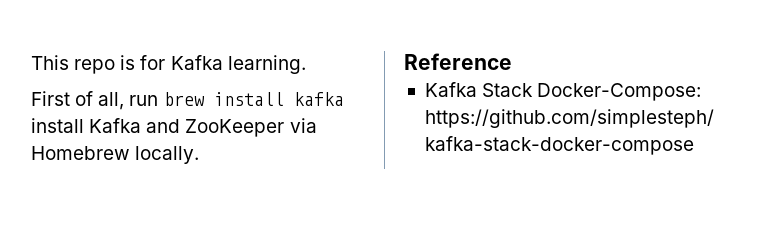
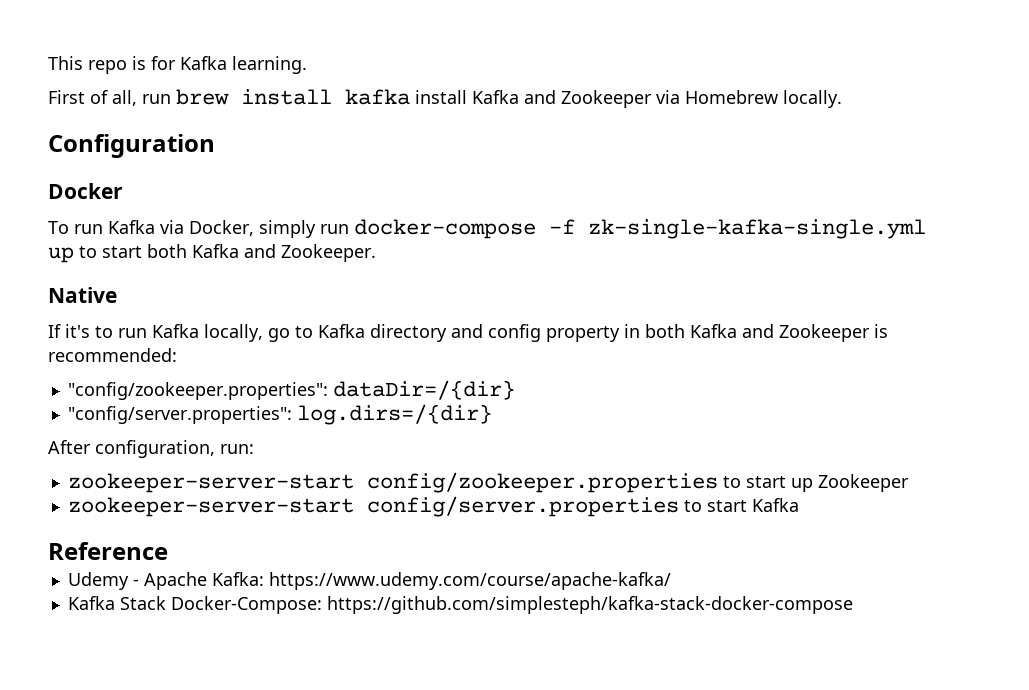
- First of all, run brew install kafka install Kafka and ZooKeeper via Homebrew locally.
+ First of all, run brew install kafka install Kafka and Zookeeper via Homebrew locally.
+ Configuration
+ Docker
+ To run Kafka via Docker, simply run docker-compose -f zk-single-kafka-single.yml up to start both Kafka and Zookeeper.
+ Native
+ If it's to run Kafka locally, go to Kafka directory and config property in both Kafka and Zookeeper is recommended:
+ "config/zookeeper.properties": dataDir=/{dir}
+ "config/server.properties": log.dirs=/{dir}
+ After configuration, run:
+ zookeeper-server-start config/zookeeper.properties to start up Zookeeper
+ zookeeper-server-start config/server.properties to start Kafka
  Reference
+ Udemy - Apache Kafka: https://www.udemy.com/course/apache-kafka/

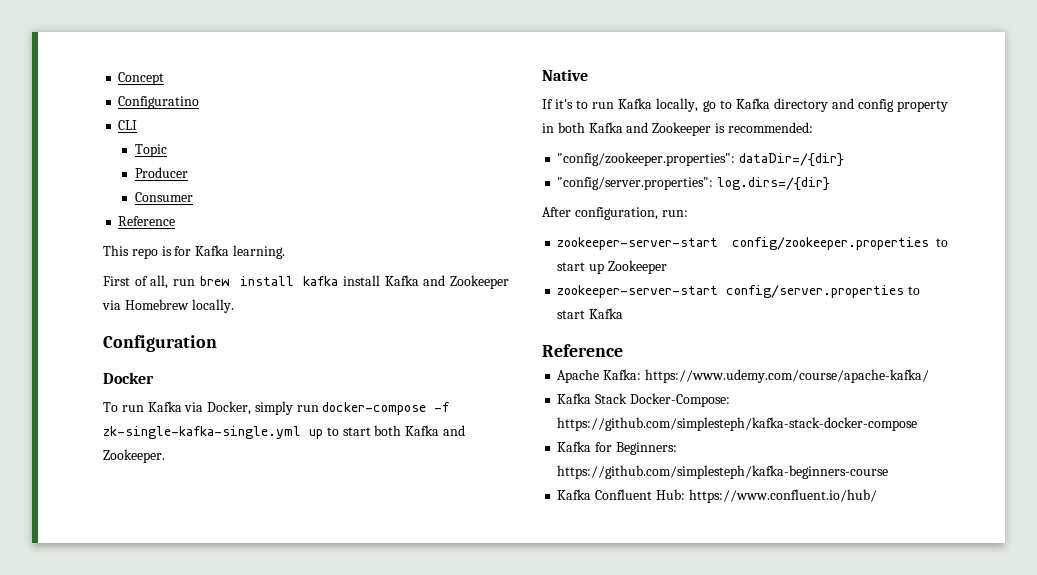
+ Concept
+ Configuratino
+ CLI
+ Topic
+ Producer
+ Consumer
+ Reference
- Udemy - Apache Kafka: https://www.udemy.com/course/apache-kafka/
+ Apache Kafka: https://www.udemy.com/course/apache-kafka/
+ Kafka for Beginners: https://github.com/simplesteph/kafka-beginners-course
+ Kafka Confluent Hub: https://www.confluent.io/hub/

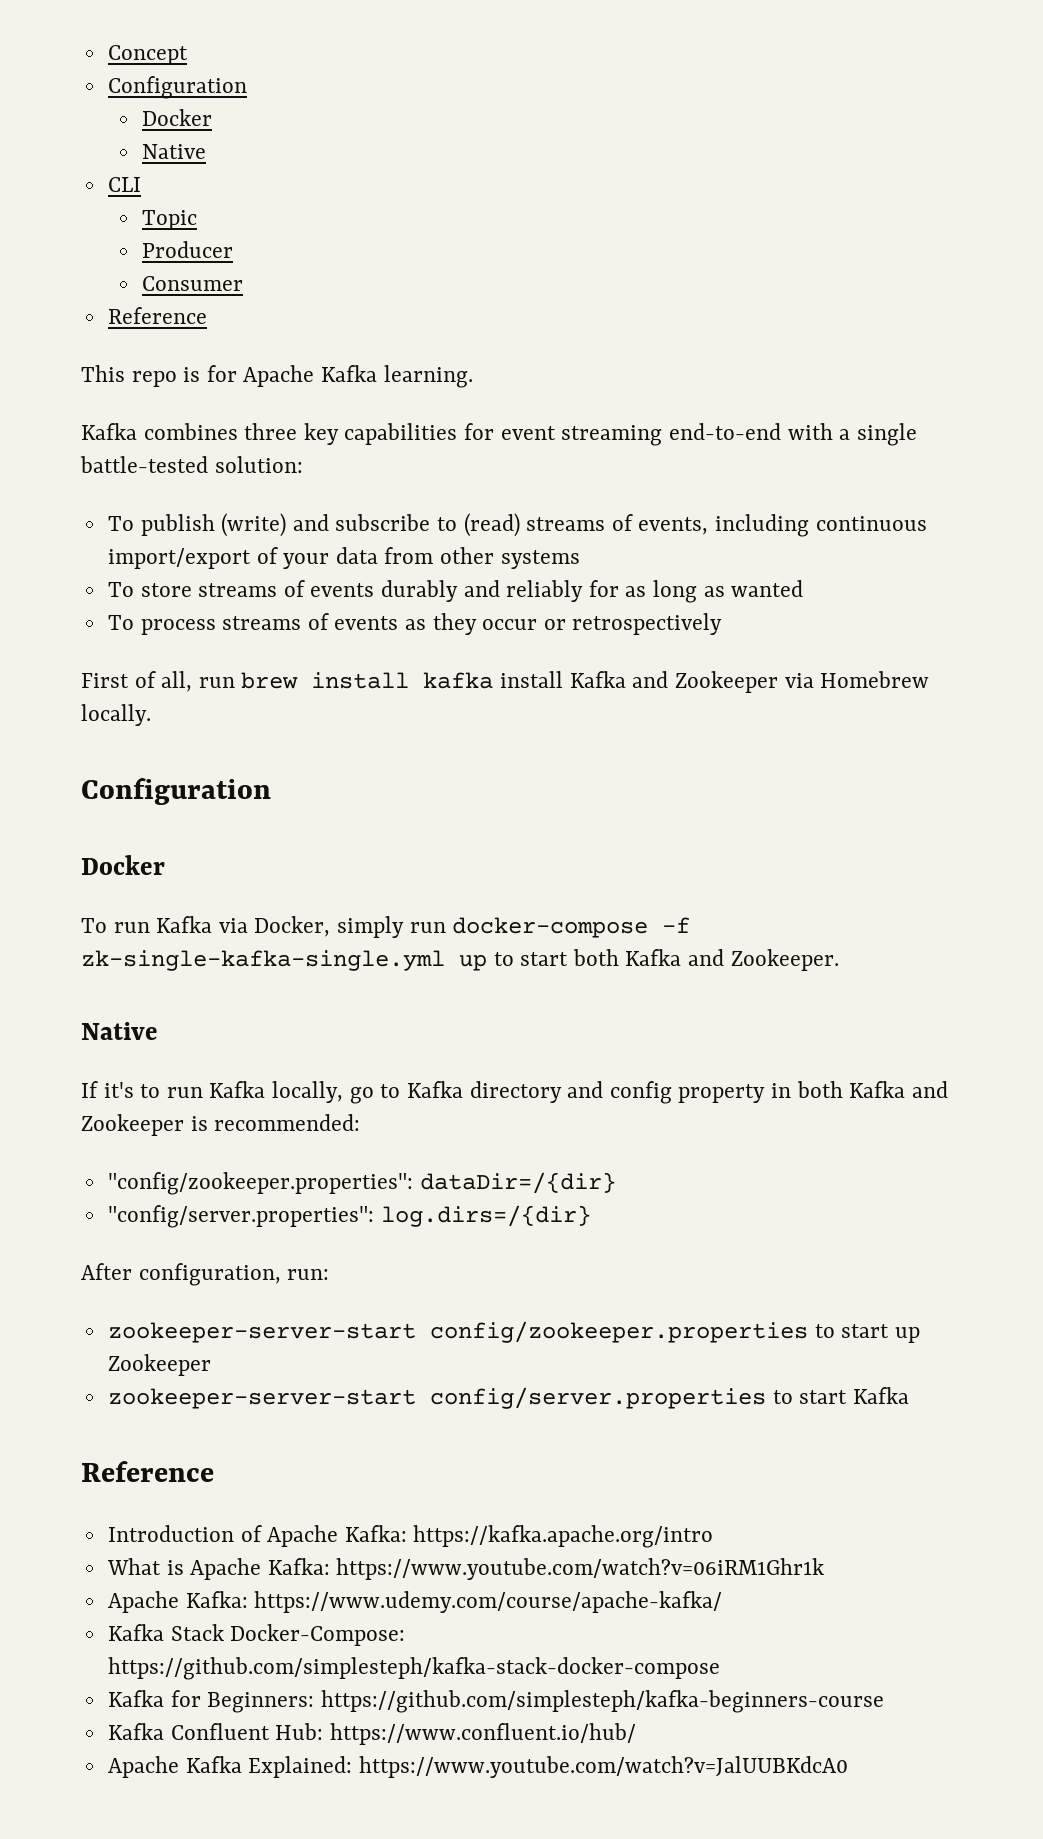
  Concept
- Configuratino
+ Configuration
+ Docker
+ Native
- This repo is for Kafka learning.
+ This repo is for Apache Kafka learning.
+ Kafka combines three key capabilities for event streaming end-to-end with a single battle-tested solution:
+ To publish (write) and subscribe to (read) streams of events, including continuous import/export of your data from other systems
+ To store streams of events durably and reliably for as long as wanted
+ To process streams of events as they occur or retrospectively
+ Introduction of Apache Kafka: https://kafka.apache.org/intro
+ What is Apache Kafka: https://www.youtube.com/watch?v=06iRM1Ghr1k
+ Apache Kafka Explained: https://www.youtube.com/watch?v=JalUUBKdcA0

